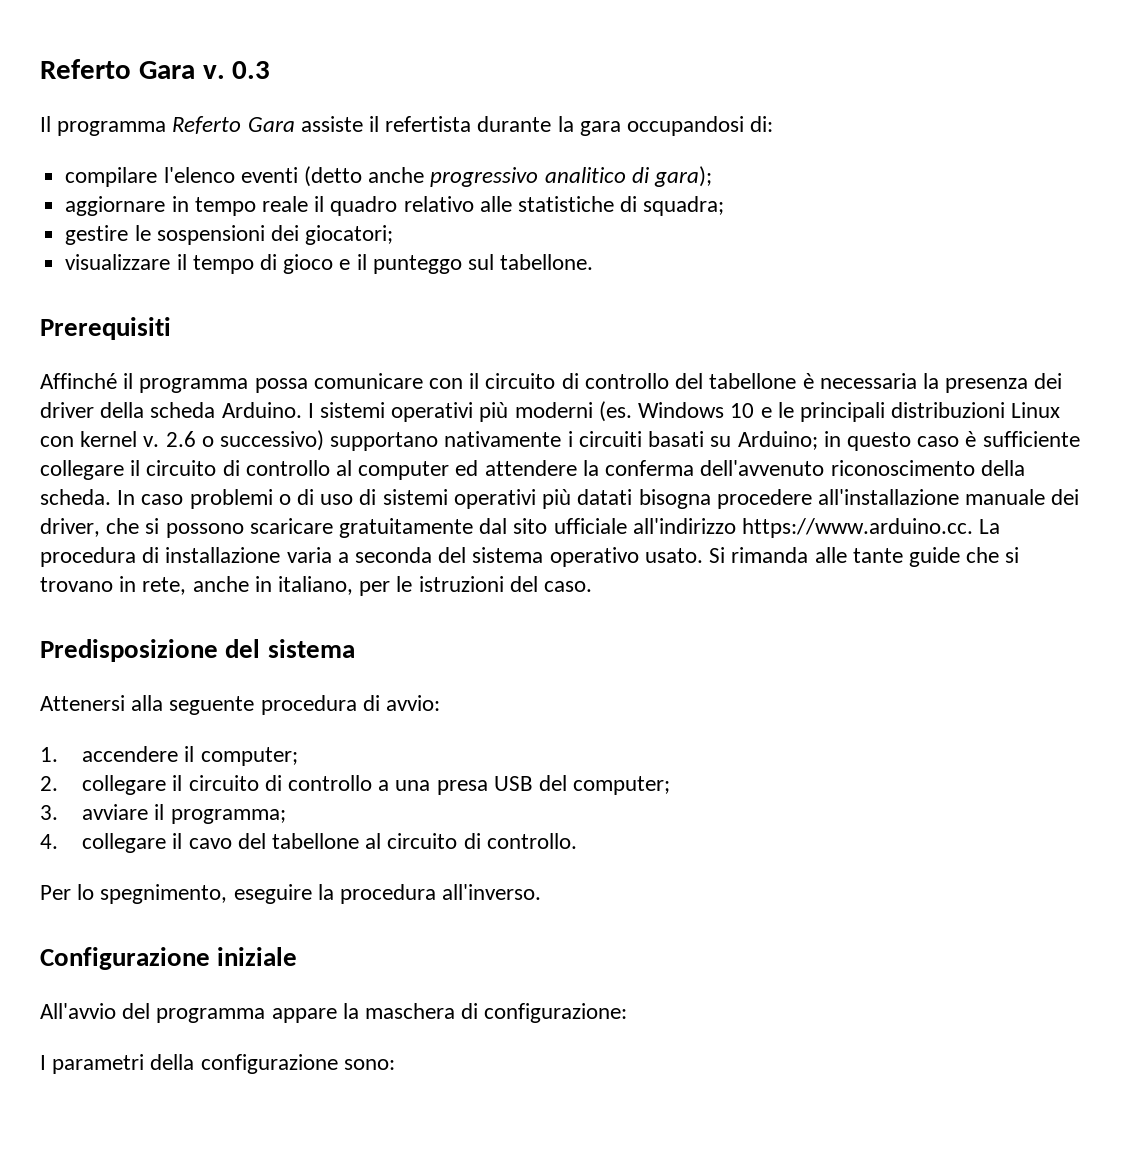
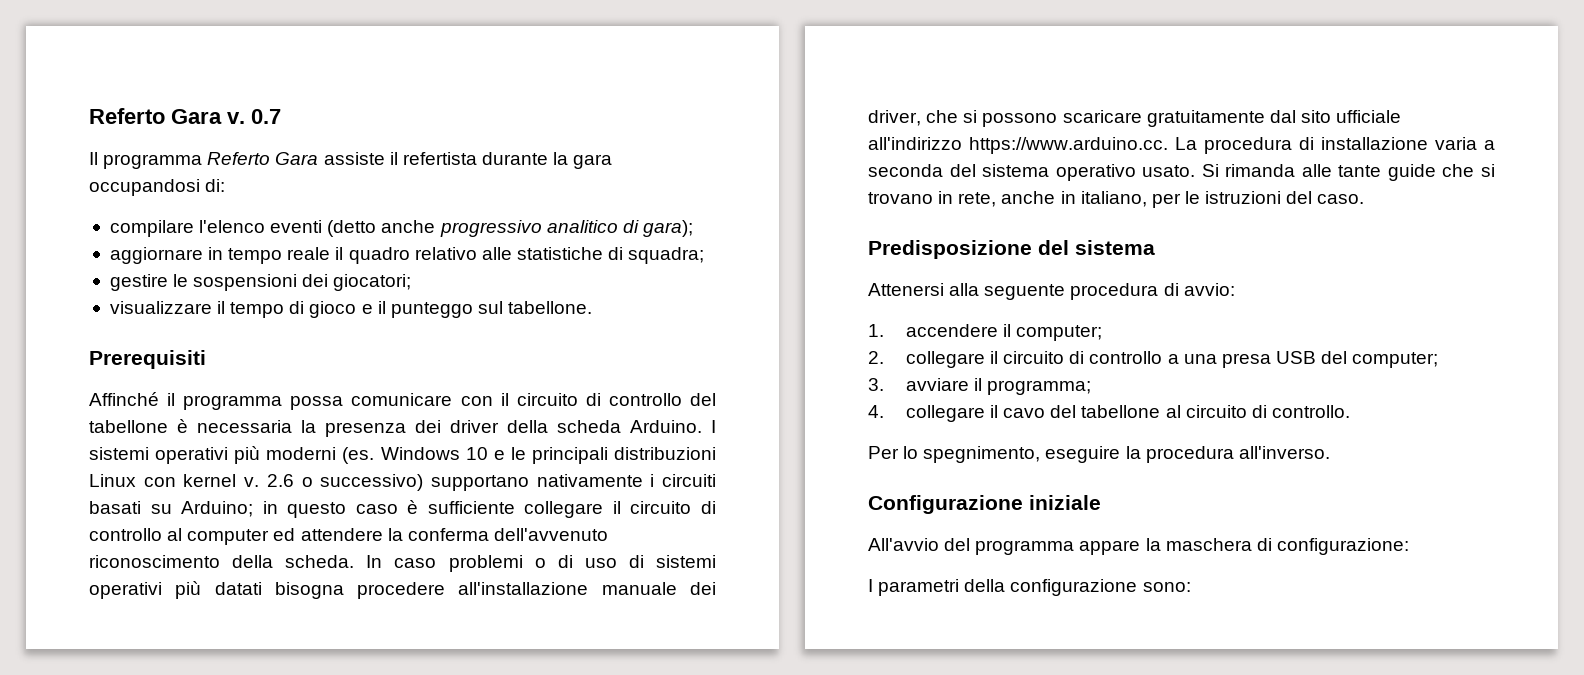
- 0.3
+ 0.7

